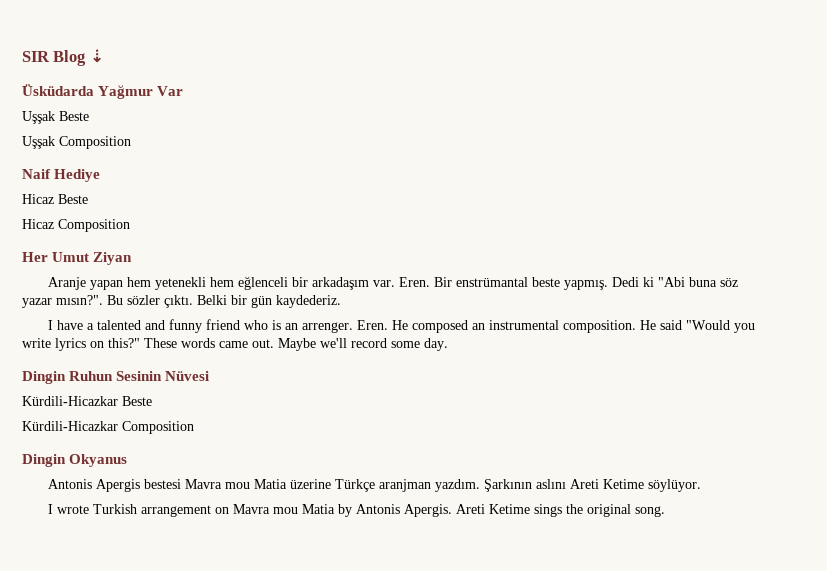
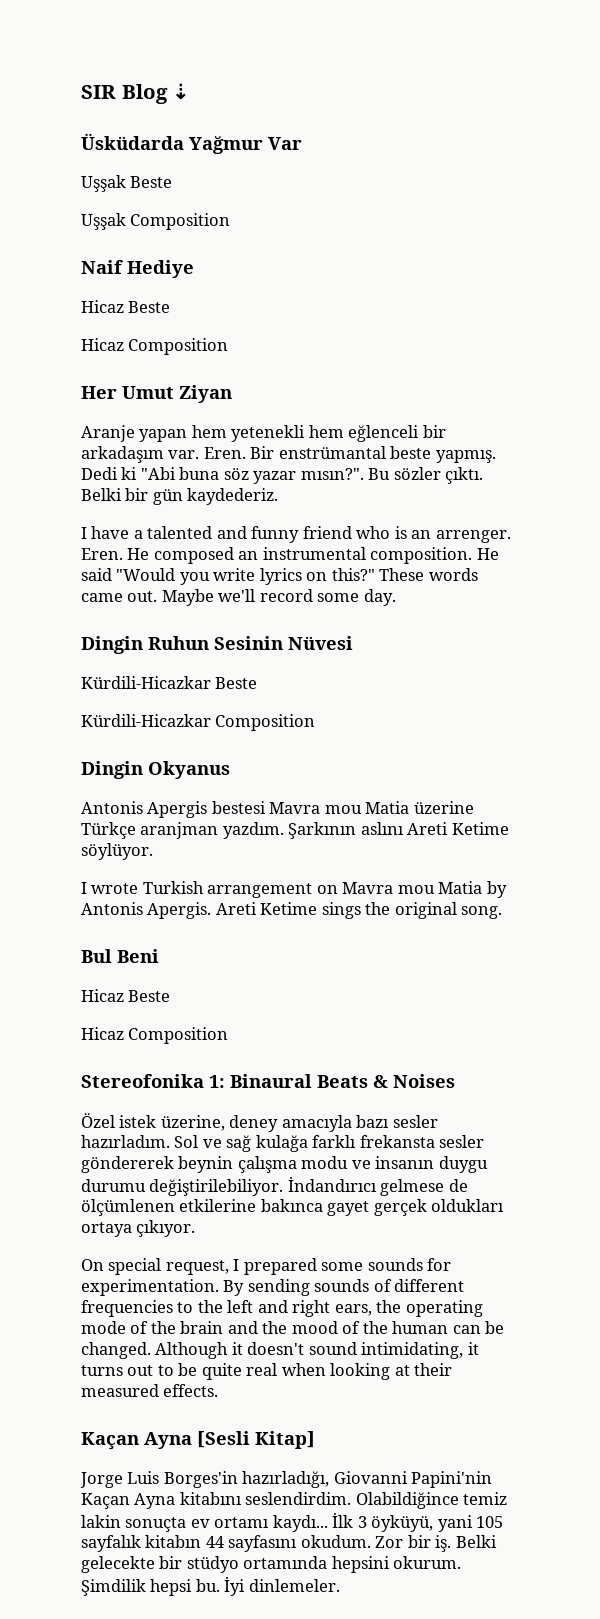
+ Bul Beni
+ Hicaz Beste
+ Hicaz Composition
+ Stereofonika 1: Binaural Beats & Noises
+ Özel istek üzerine, deney amacıyla bazı sesler hazırladım. Sol ve sağ kulağa farklı frekansta sesler göndererek beynin çalışma modu ve insanın duygu durumu değiştirilebiliyor. İndandırıcı gelmese de ölçümlenen etkilerine bakınca gayet gerçek oldukları ortaya çıkıyor.
+ On special request, I prepared some sounds for experimentation. By sending sounds of different frequencies to the left and right ears, the operating mode of the brain and the mood of the human can be changed. Although it doesn't sound intimidating, it turns out to be quite real when looking at their measured effects.
+ Kaçan Ayna [Sesli Kitap]
+ Jorge Luis Borges'in hazırladığı, Giovanni Papini'nin Kaçan Ayna kitabını seslendirdim. Olabildiğince temiz lakin sonuçta ev ortamı kaydı... İlk 3 öyküyü, yani 105 sayfalık kitabın 44 sayfasını okudum. Zor bir iş. Belki gelecekte bir stüdyo ortamında hepsini okurum. Şimdilik hepsi bu. İyi dinlemeler.

